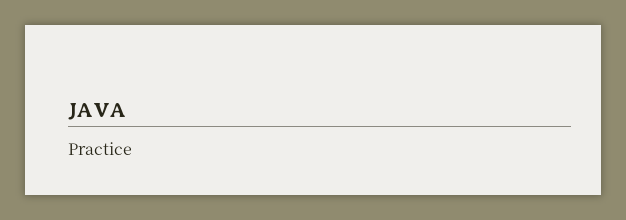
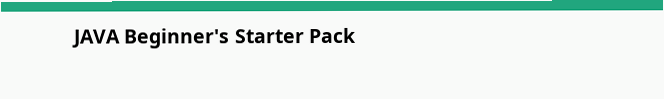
- JAVA
- Practice
+ JAVA Beginner's Starter Pack

